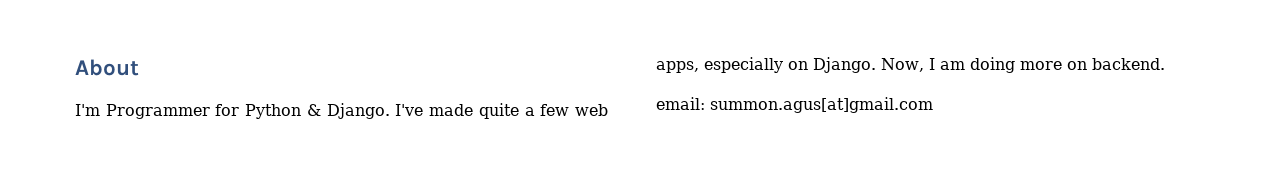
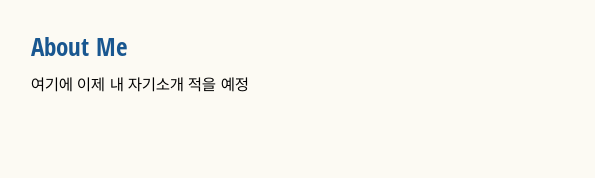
- About
- I'm Programmer for Python & Django. I've made quite a few web apps, especially on Django. Now, I am doing more on backend.
- email: summon.agus[at]gmail.com
+ About Me
+ 여기에 이제 내 자기소개 적을 예정

